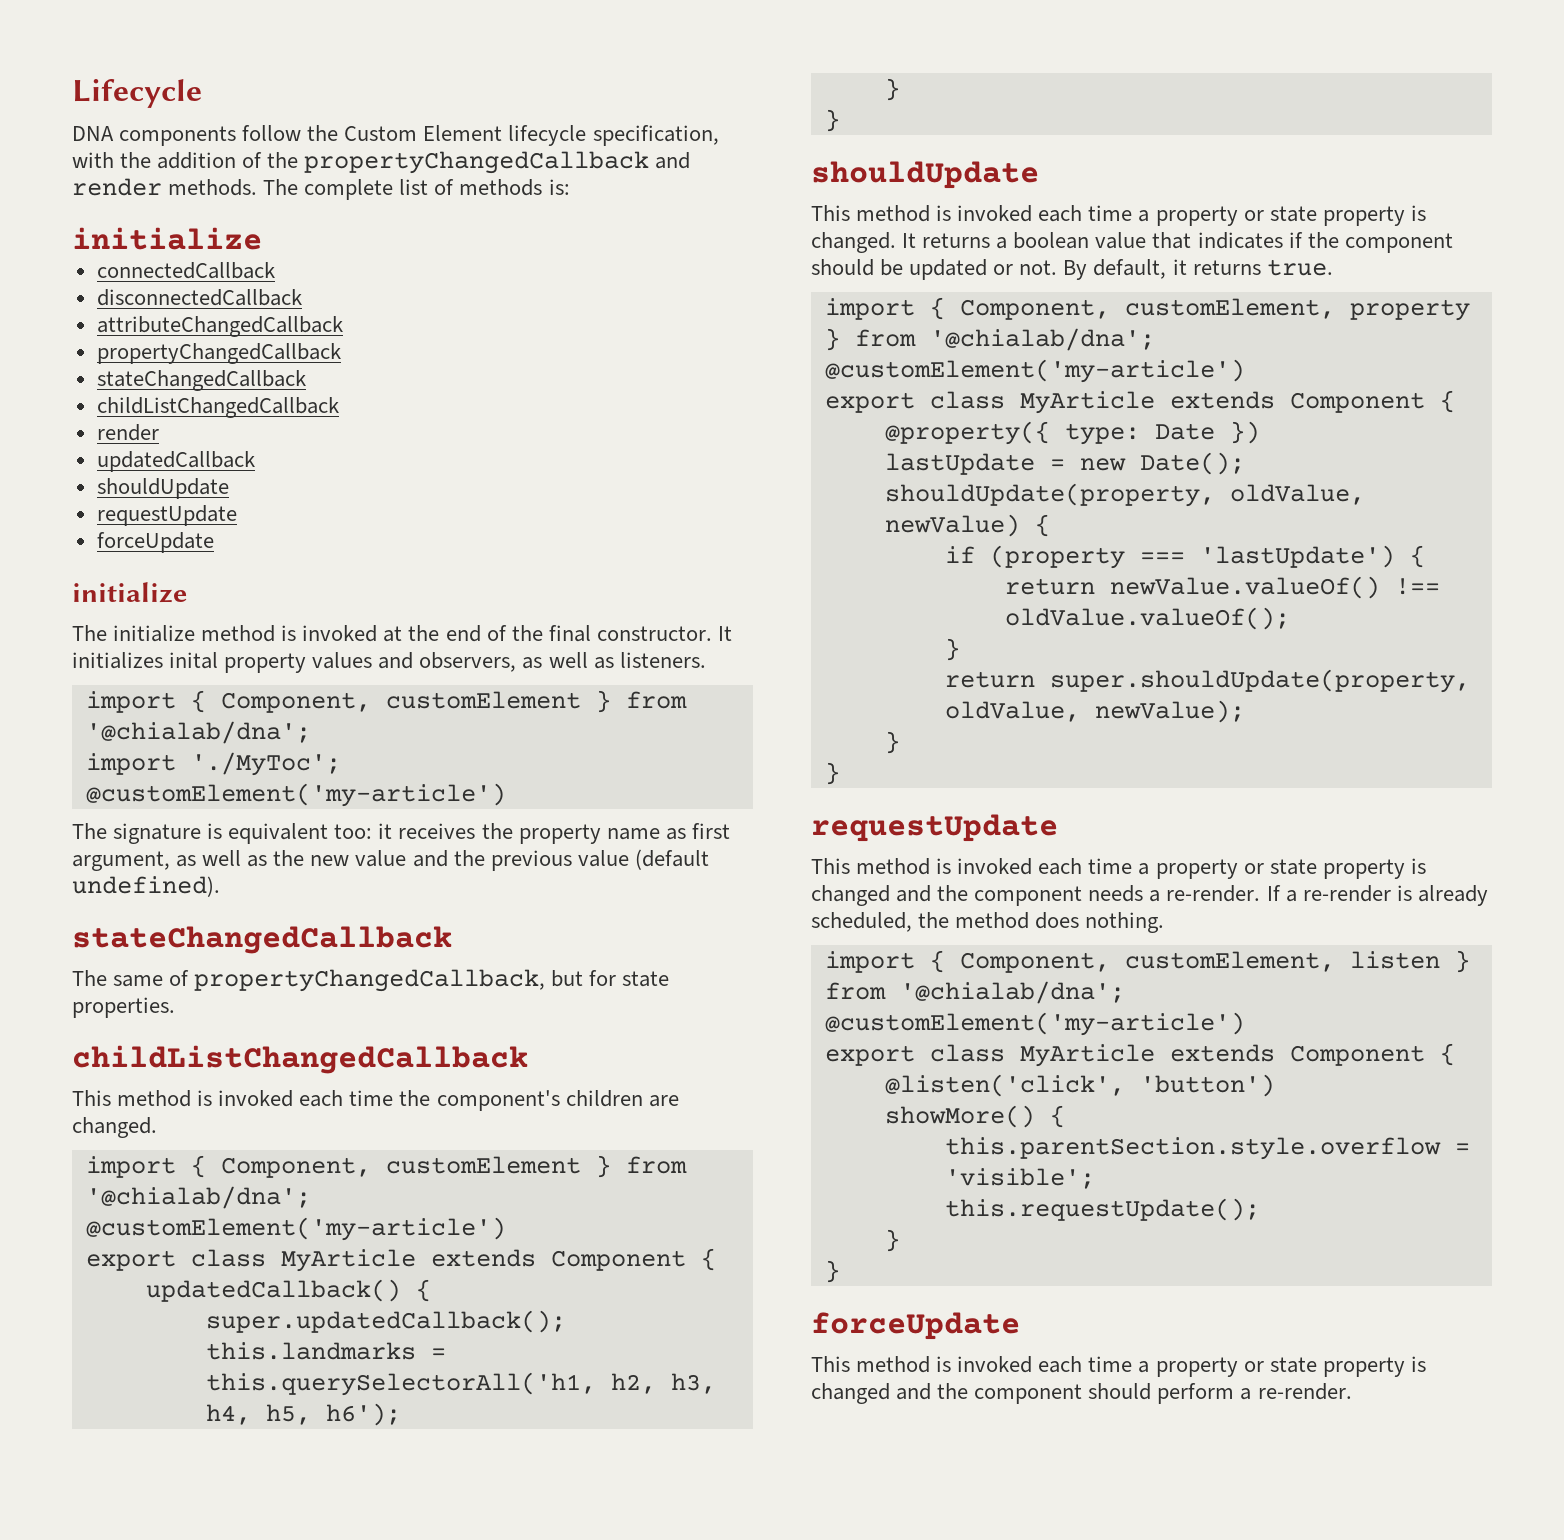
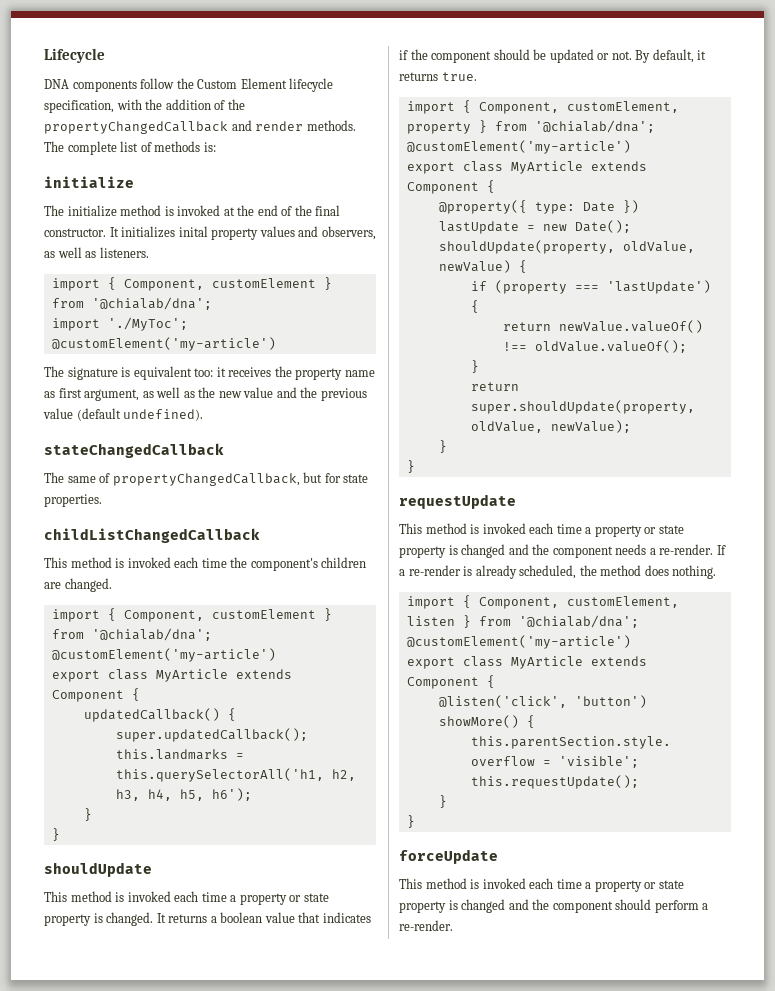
- connectedCallback
- disconnectedCallback
- attributeChangedCallback
- propertyChangedCallback
- stateChangedCallback
- childListChangedCallback
- render
- updatedCallback
- shouldUpdate
- requestUpdate
- forceUpdate
- initialize

